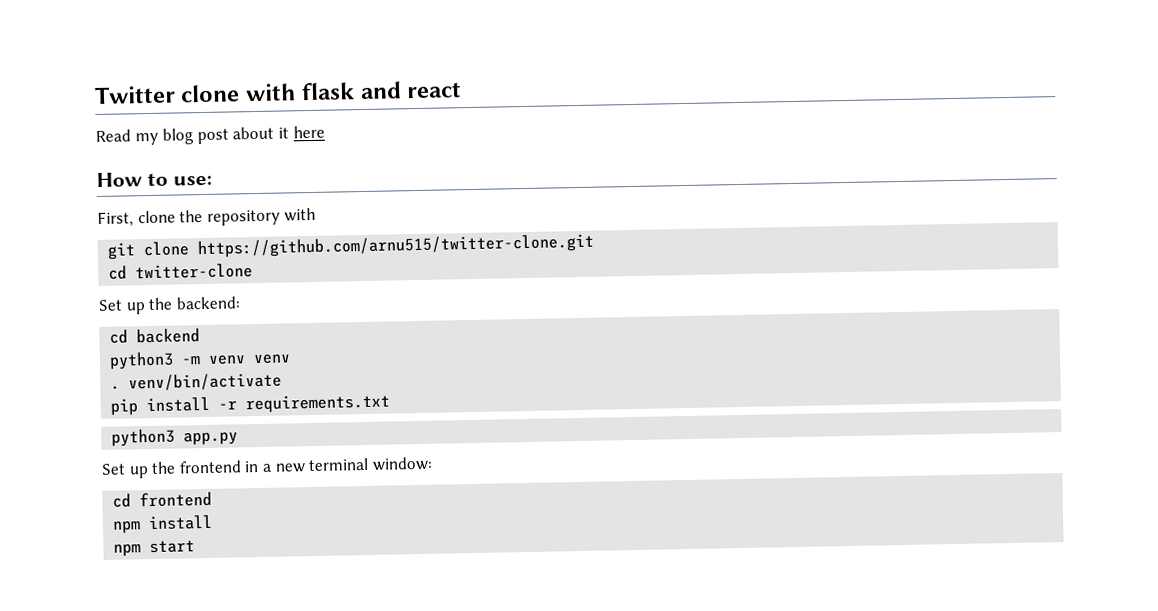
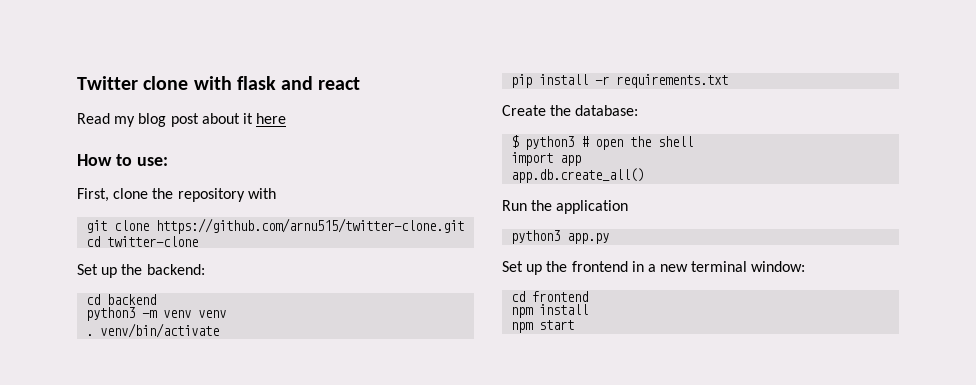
+ Create the database:
+ $ python3 # open the shell
+ import app
+ app.db.create_all()
+ Run the application

